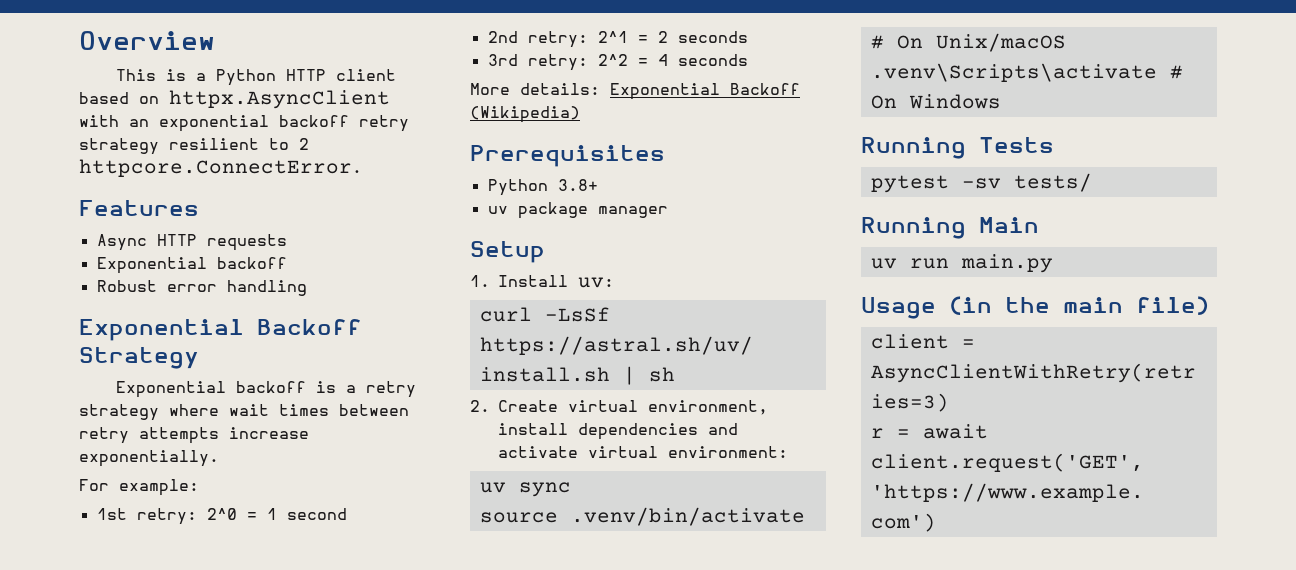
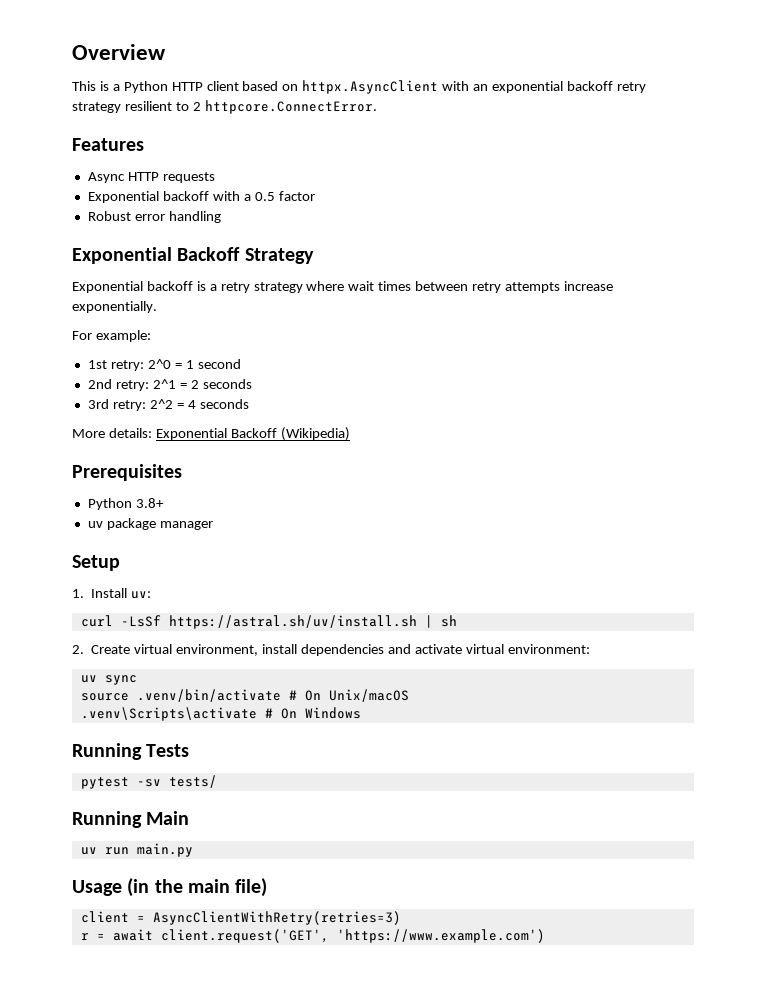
  Async HTTP requests
- Exponential backoff
+ Exponential backoff with a 0.5 factor

